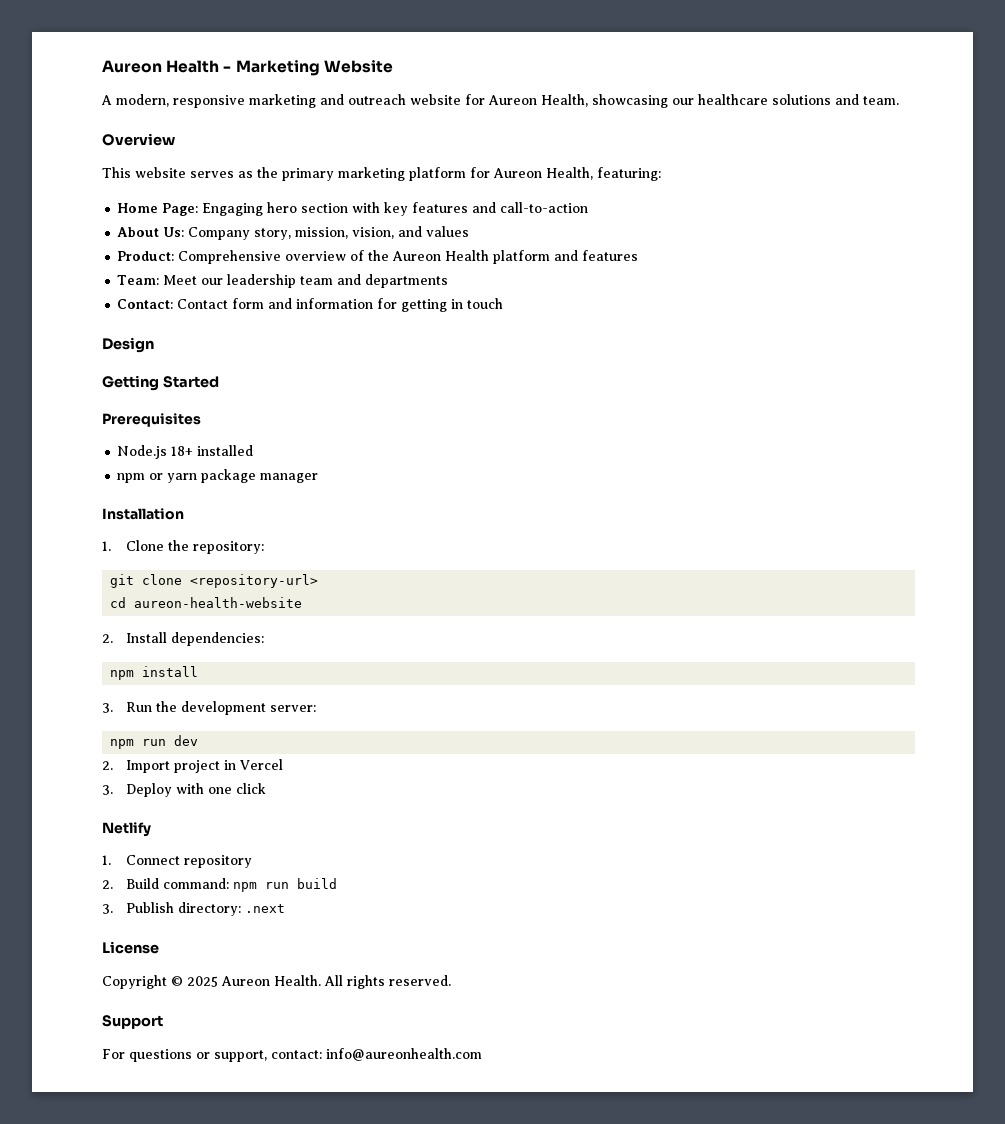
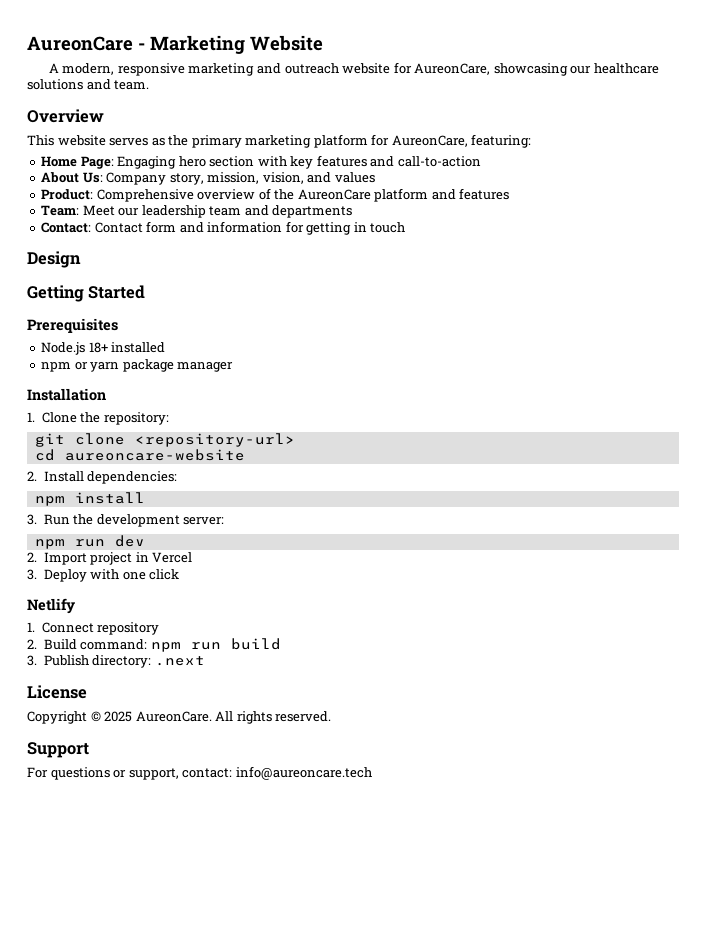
- Aureon Health - Marketing Website
+ AureonCare - Marketing Website
- A modern, responsive marketing and outreach website for Aureon Health, showcasing our healthcare solutions and team.
+ A modern, responsive marketing and outreach website for AureonCare, showcasing our healthcare solutions and team.
- This website serves as the primary marketing platform for Aureon Health, featuring:
+ This website serves as the primary marketing platform for AureonCare, featuring:
- Product: Comprehensive overview of the Aureon Health platform and features
+ Product: Comprehensive overview of the AureonCare platform and features
- cd aureon-health-website
+ cd aureoncare-website
- Copyright © 2025 Aureon Health.
+ Copyright © 2025 AureonCare.
- For questions or support, contact: info@aureonhealth.com
+ For questions or support, contact: info@aureoncare.tech

